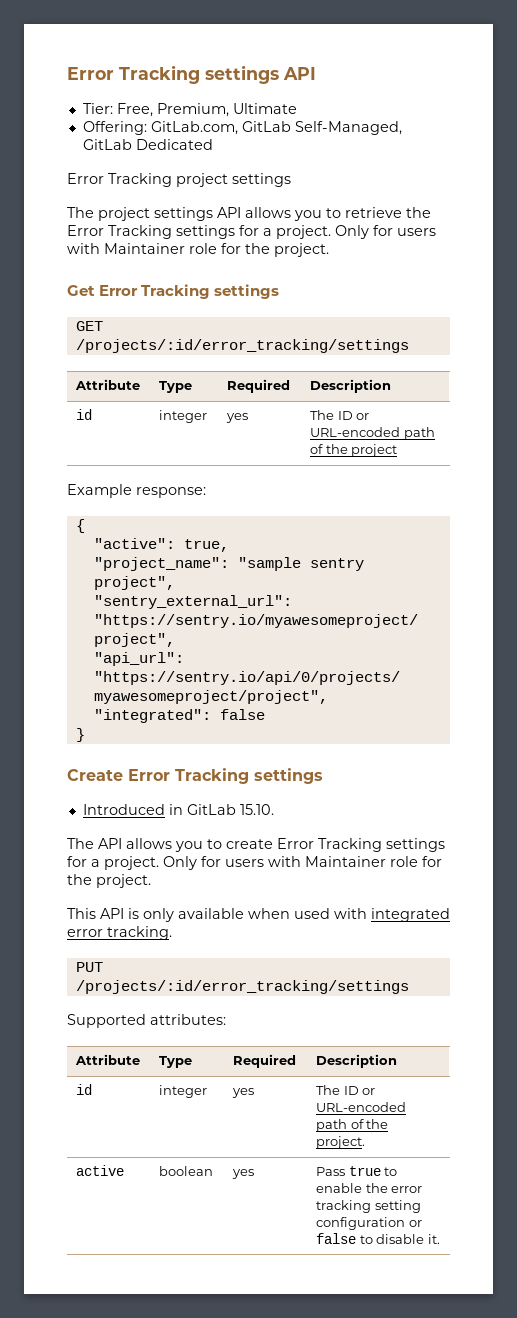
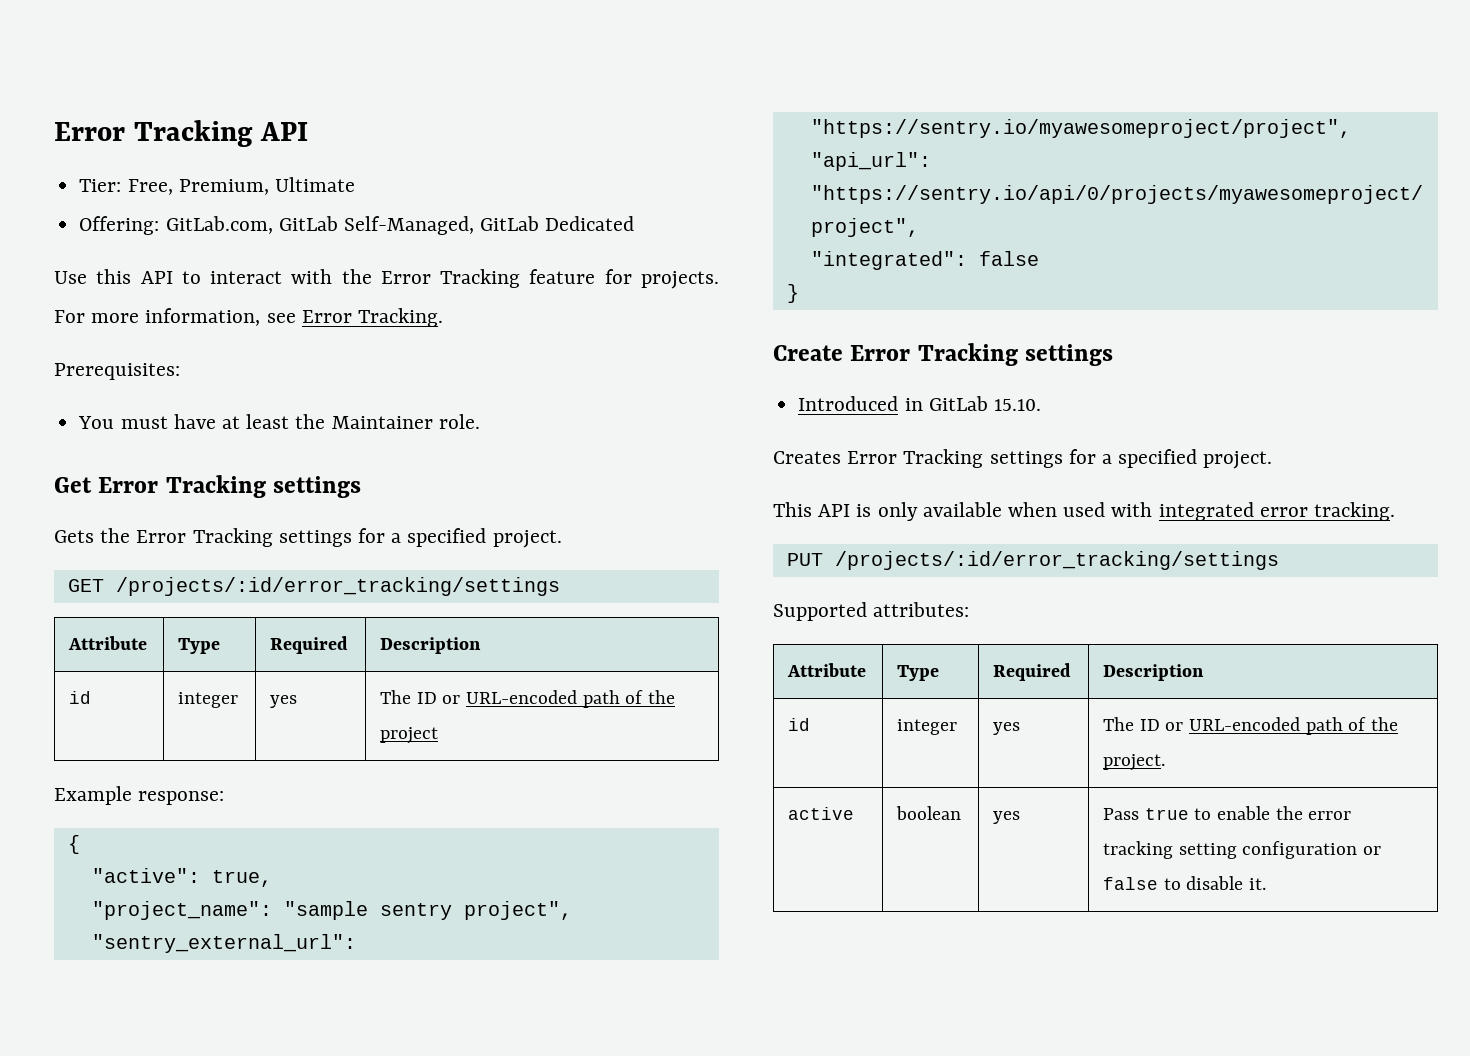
- Error Tracking settings API
+ Error Tracking API
- Error Tracking project settings
- The project settings API allows you to retrieve the Error Tracking settings for a project. Only for users with Maintainer role for the project.
+ Use this API to interact with the Error Tracking feature for projects. For more information, see Error Tracking.
+ Prerequisites:
+ You must have at least the Maintainer role.
  Get Error Tracking settings
+ Gets the Error Tracking settings for a specified project.
- The API allows you to create Error Tracking settings for a project. Only for users with Maintainer role for the project.
+ Creates Error Tracking settings for a specified project.

